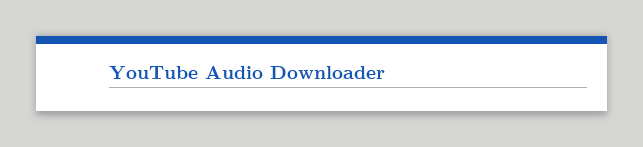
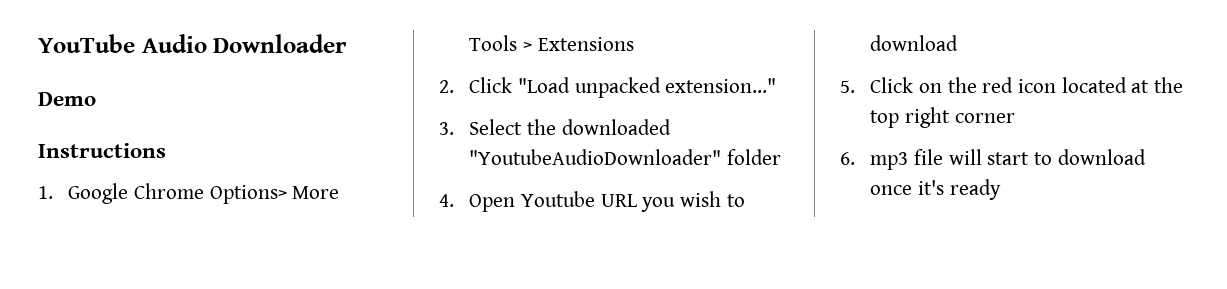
+ Demo
+ Instructions
+ 1. Google Chrome Options> More Tools > Extensions
+ 2. Click "Load unpacked extension..."
+ 3. Select the downloaded "YoutubeAudioDownloader" folder
+ 4. Open Youtube URL you wish to download
+ 5. Click on the red icon located at the top right corner
+ 6. mp3 file will start to download once it's ready

